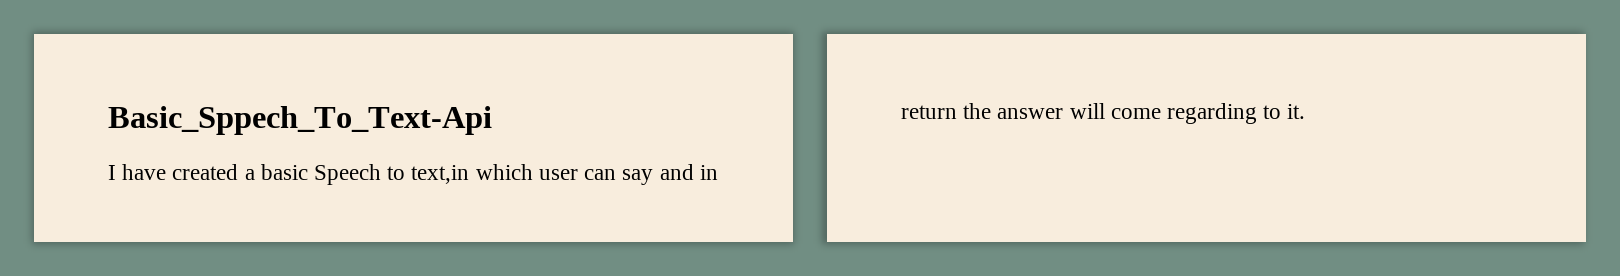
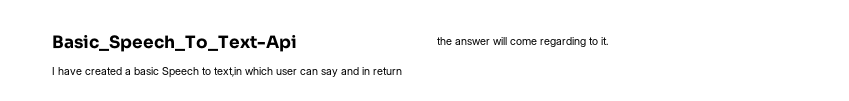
- Basic_Sppech_To_Text-Api
+ Basic_Speech_To_Text-Api

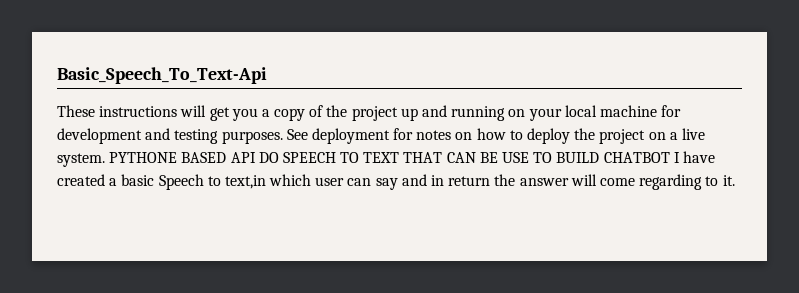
- I have created a basic Speech to text,in which user can say and in return the answer will come regarding to it.
+ These instructions will get you a copy of the project up and running on your local machine for development and testing purposes. See deployment for notes on how to deploy the project on a live system. PYTHONE BASED API DO SPEECH TO TEXT THAT CAN BE USE TO BUILD CHATBOT I have created a basic Speech to text,in which user can say and in return the answer will come regarding to it.

